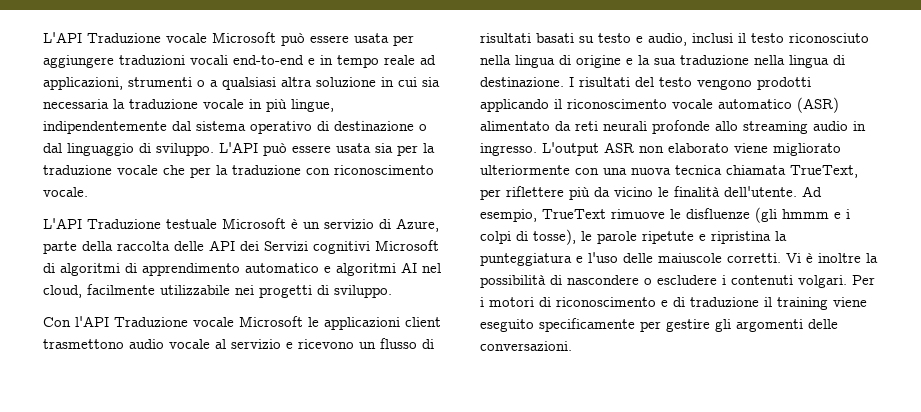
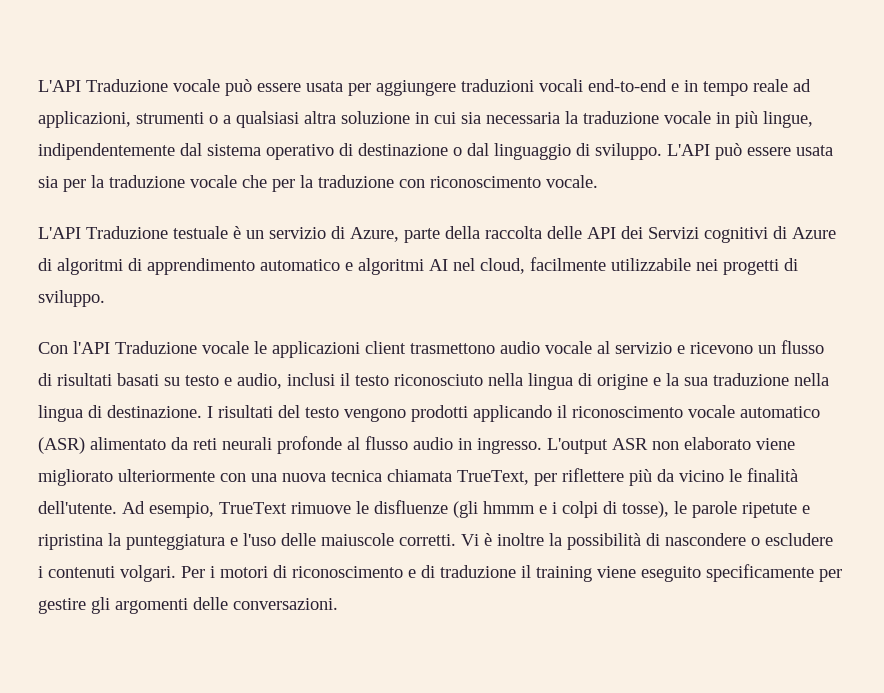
- L'API Traduzione vocale Microsoft può essere usata per aggiungere traduzioni vocali end-to-end e in tempo reale ad applicazioni, strumenti o a qualsiasi altra soluzione in cui sia necessaria la traduzione vocale in più lingue, indipendentemente dal sistema operativo di destinazione o dal linguaggio di sviluppo.
+ L'API Traduzione vocale può essere usata per aggiungere traduzioni vocali end-to-end e in tempo reale ad applicazioni, strumenti o a qualsiasi altra soluzione in cui sia necessaria la traduzione vocale in più lingue, indipendentemente dal sistema operativo di destinazione o dal linguaggio di sviluppo.
- L'API Traduzione testuale Microsoft è un servizio di Azure, parte della raccolta delle API dei Servizi cognitivi Microsoft di algoritmi di apprendimento automatico e algoritmi AI nel cloud, facilmente utilizzabile nei progetti di sviluppo.
+ L'API Traduzione testuale è un servizio di Azure, parte della raccolta delle API dei Servizi cognitivi di Azure di algoritmi di apprendimento automatico e algoritmi AI nel cloud, facilmente utilizzabile nei progetti di sviluppo.
- Con l'API Traduzione vocale Microsoft le applicazioni client trasmettono audio vocale al servizio e ricevono un flusso di risultati basati su testo e audio, inclusi il testo riconosciuto nella lingua di origine e la sua traduzione nella lingua di destinazione.
+ Con l'API Traduzione vocale le applicazioni client trasmettono audio vocale al servizio e ricevono un flusso di risultati basati su testo e audio, inclusi il testo riconosciuto nella lingua di origine e la sua traduzione nella lingua di destinazione.
- I risultati del testo vengono prodotti applicando il riconoscimento vocale automatico (ASR) alimentato da reti neurali profonde allo streaming audio in ingresso.
+ I risultati del testo vengono prodotti applicando il riconoscimento vocale automatico (ASR) alimentato da reti neurali profonde al flusso audio in ingresso.

